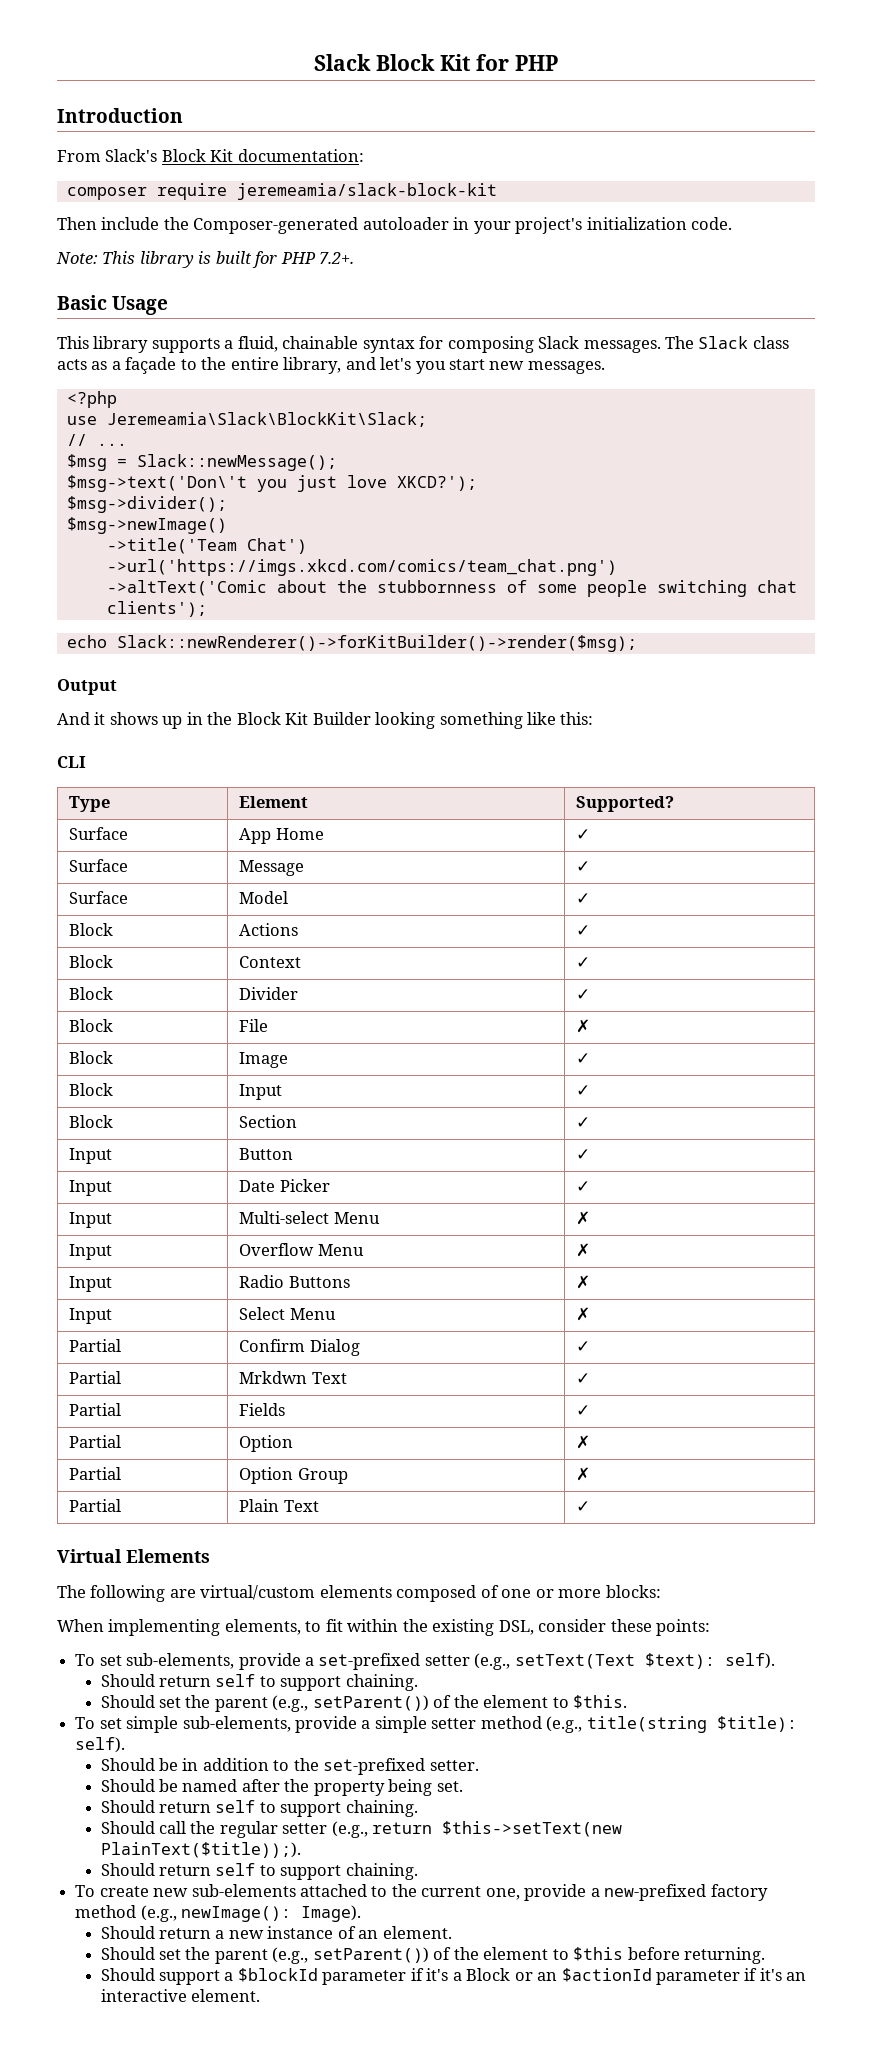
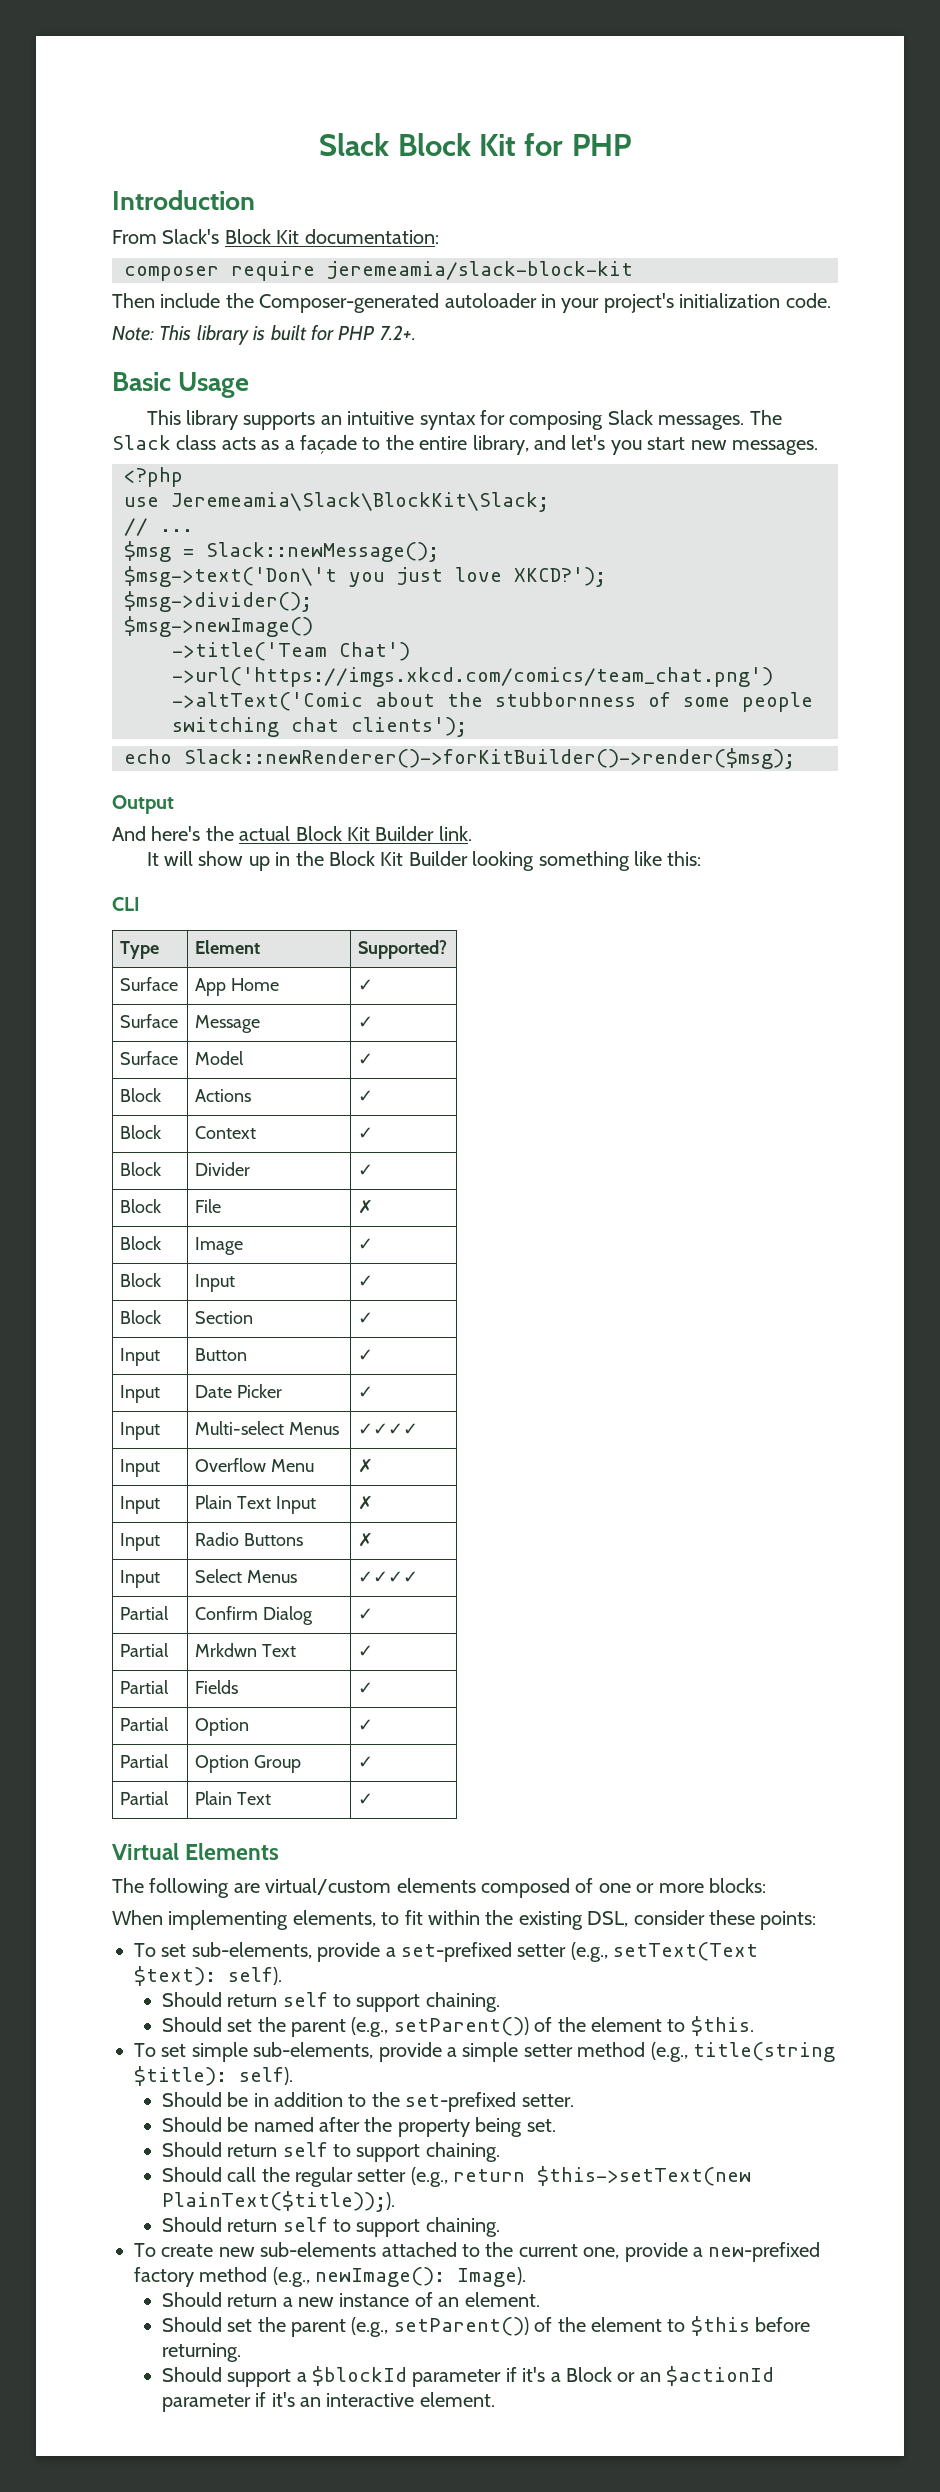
- This library supports a fluid, chainable syntax for composing Slack messages.
+ This library supports an intuitive syntax for composing Slack messages.
- And it shows up in the Block Kit Builder looking something like this:
+ And here's the actual Block Kit Builder link.
+ It will show up in the Block Kit Builder looking something like this:
- Input | Multi-select Menu | ✗
+ Input | Multi-select Menus | ✓✓✓✓
  Input | Overflow Menu | ✗
+ Input | Plain Text Input | ✗
- Input | Select Menu | ✗
+ Input | Select Menus | ✓✓✓✓
- Partial | Option | ✗
+ Partial | Option | ✓
- Partial | Option Group | ✗
+ Partial | Option Group | ✓

